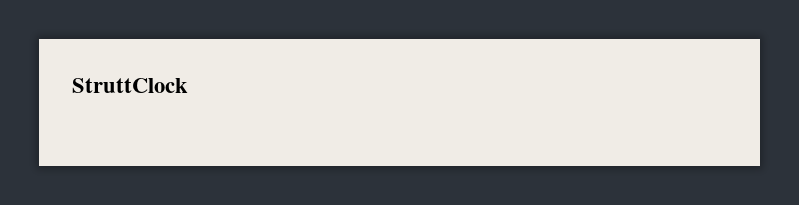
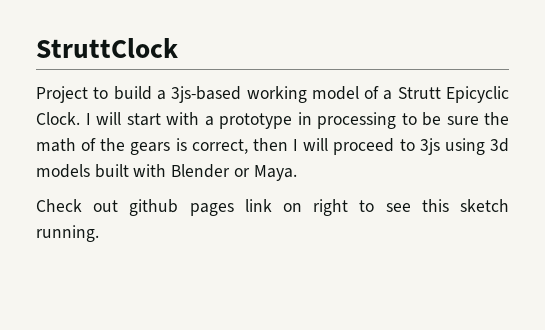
+ Project to build a 3js-based working model of a Strutt Epicyclic Clock. I will start with a prototype in processing to be sure the math of the gears is correct, then I will proceed to 3js using 3d models built with Blender or Maya.
+ Check out github pages link on right to see this sketch running.

